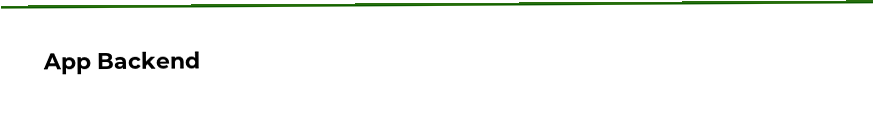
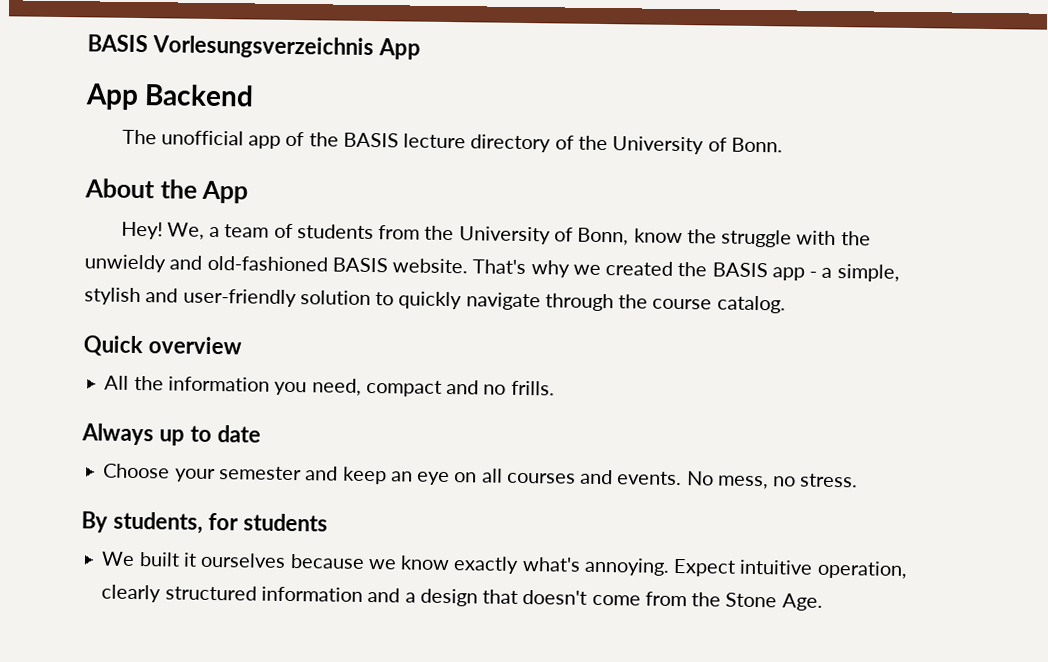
+ BASIS Vorlesungsverzeichnis App
+ The unofficial app of the BASIS lecture directory of the University of Bonn.
+ About the App
+ Hey! We, a team of students from the University of Bonn, know the struggle with the unwieldy and old-fashioned BASIS website. That's why we created the BASIS app - a simple, stylish and user-friendly solution to quickly navigate through the course catalog.
+ Quick overview
+ All the information you need, compact and no frills.
+ Always up to date
+ Choose your semester and keep an eye on all courses and events. No mess, no stress.
+ By students, for students
+ We built it ourselves because we know exactly what's annoying. Expect intuitive operation, clearly structured information and a design that doesn't come from the Stone Age.

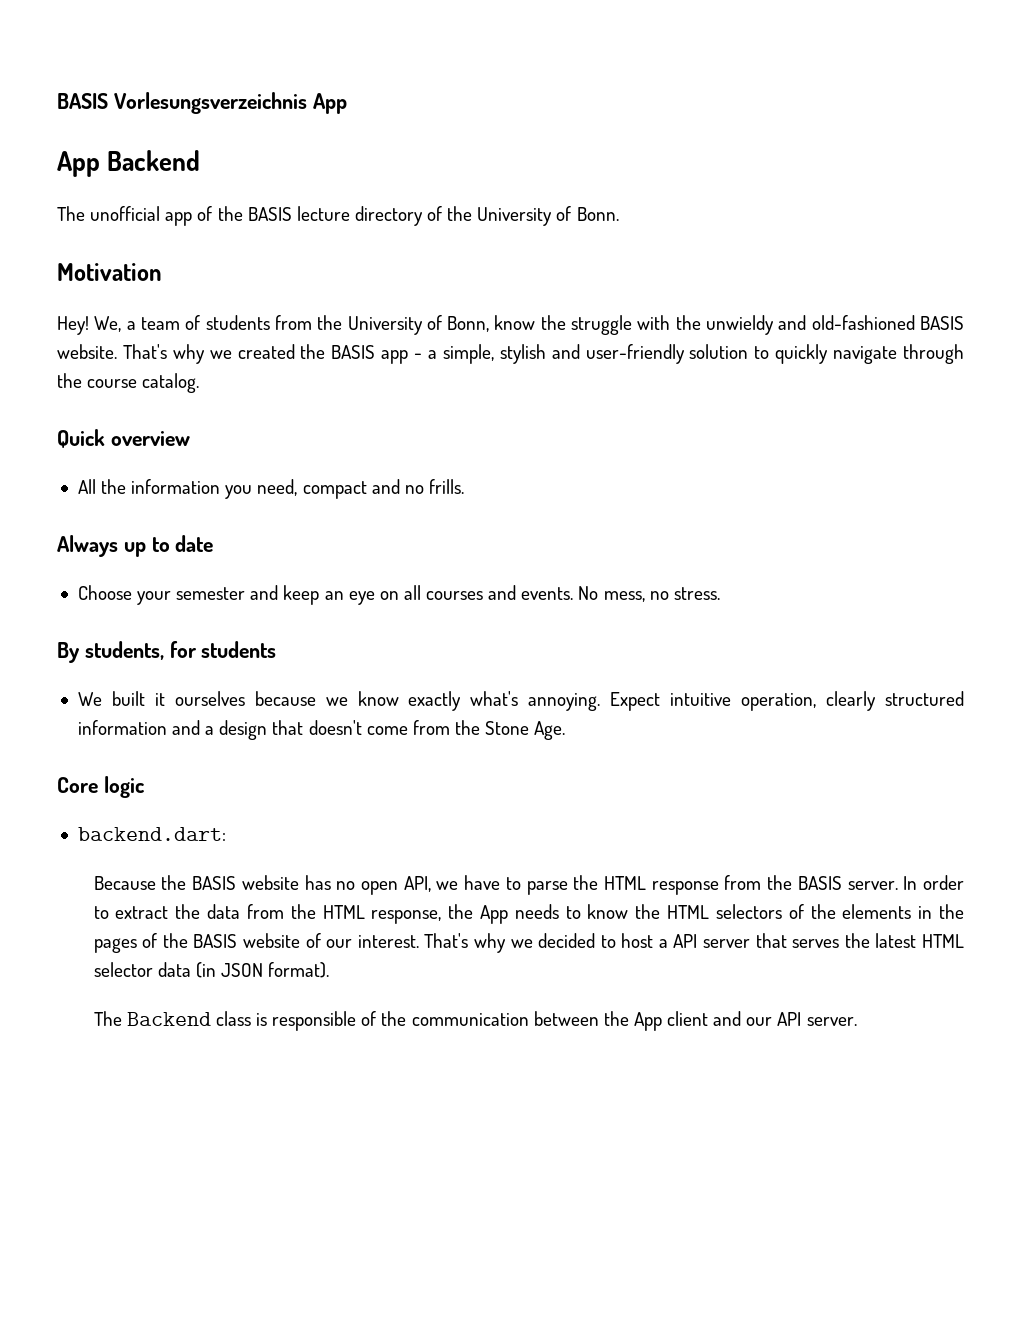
- About the App
+ Motivation
+ Core logic
+ backend.dart:
+ Because the BASIS website has no open API, we have to parse the HTML response from the BASIS server. In order to extract the data from the HTML response, the App needs to know the HTML selectors of the elements in the pages of the BASIS website of our interest. That's why we decided to host a API server that serves the latest HTML selector data (in JSON format).
+ The Backend class is responsible of the communication between the App client and our API server.

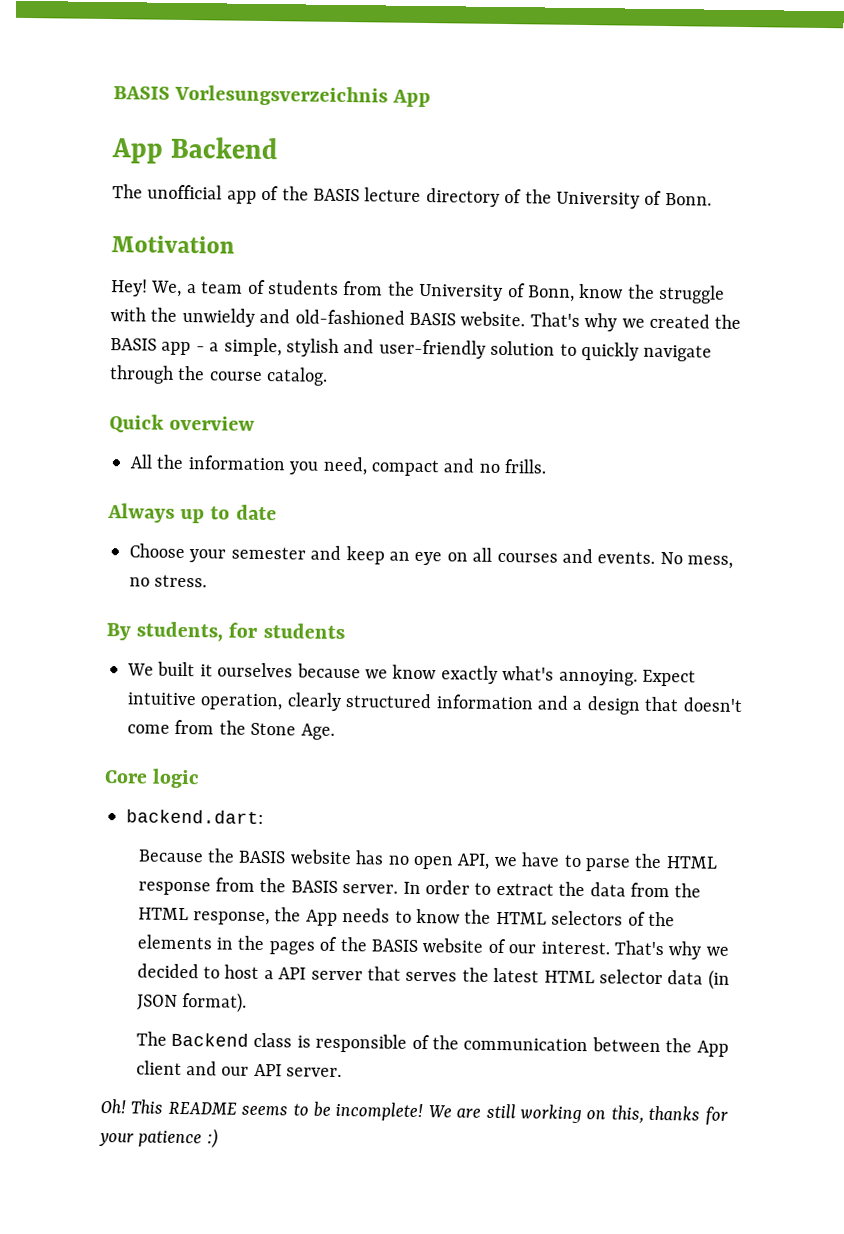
+ Oh! This README seems to be incomplete! We are still working on this, thanks for your patience :)

